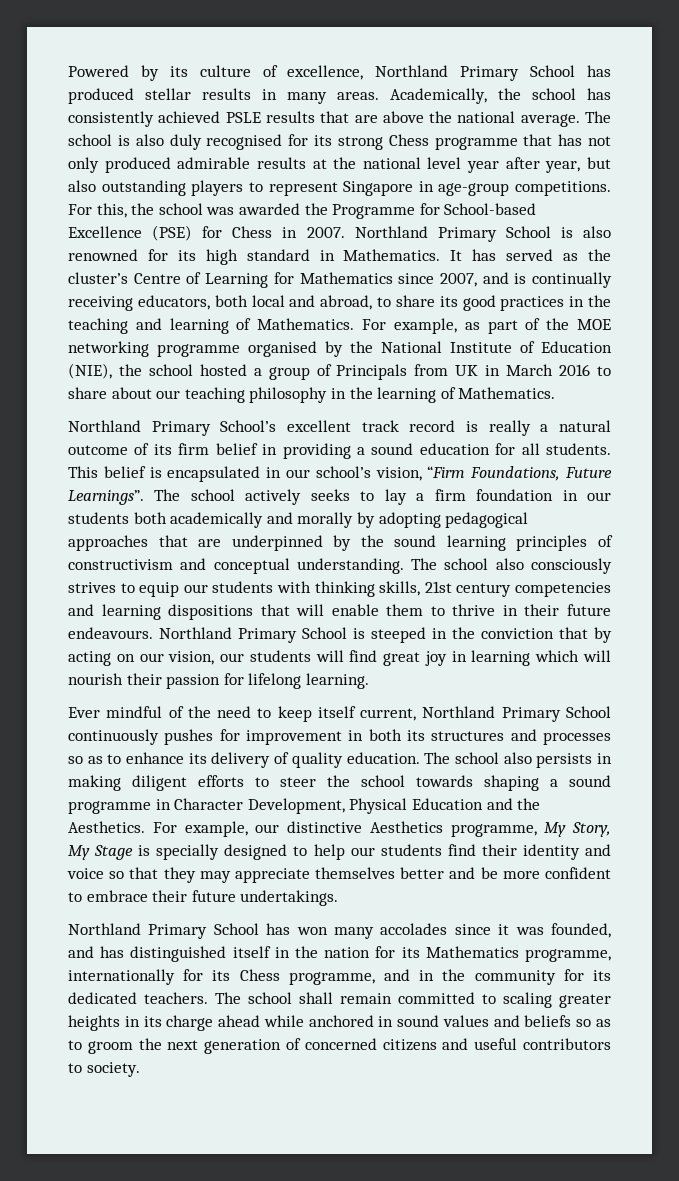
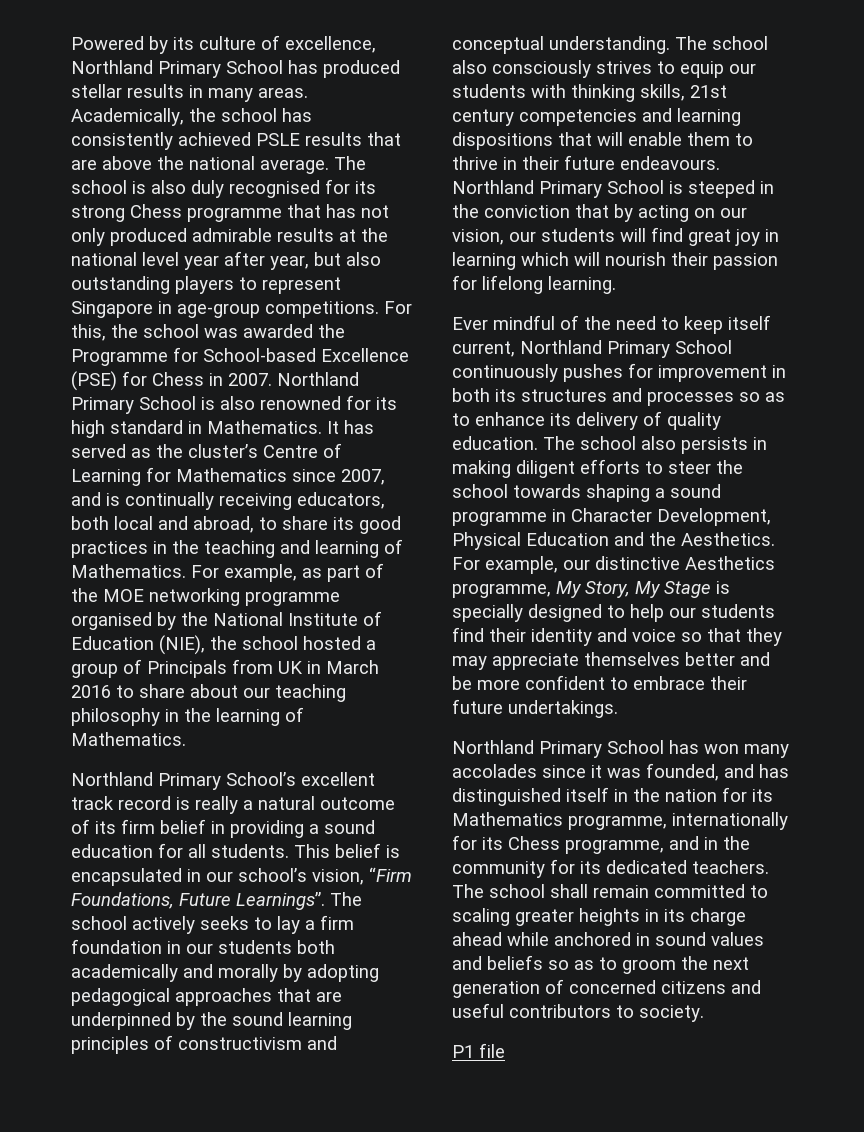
+ P1 file

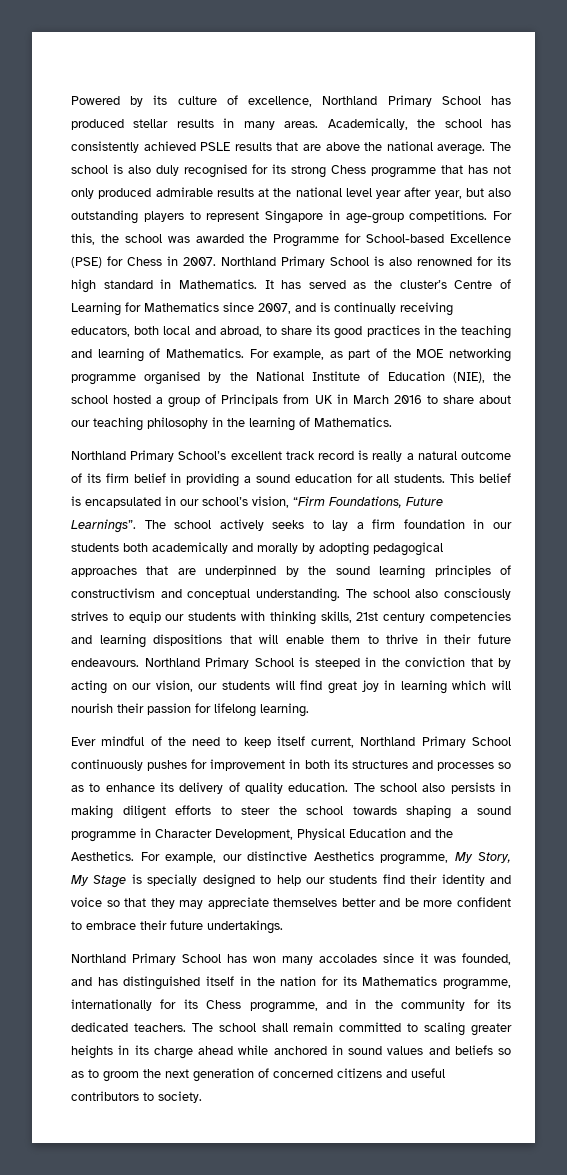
- P1 file

